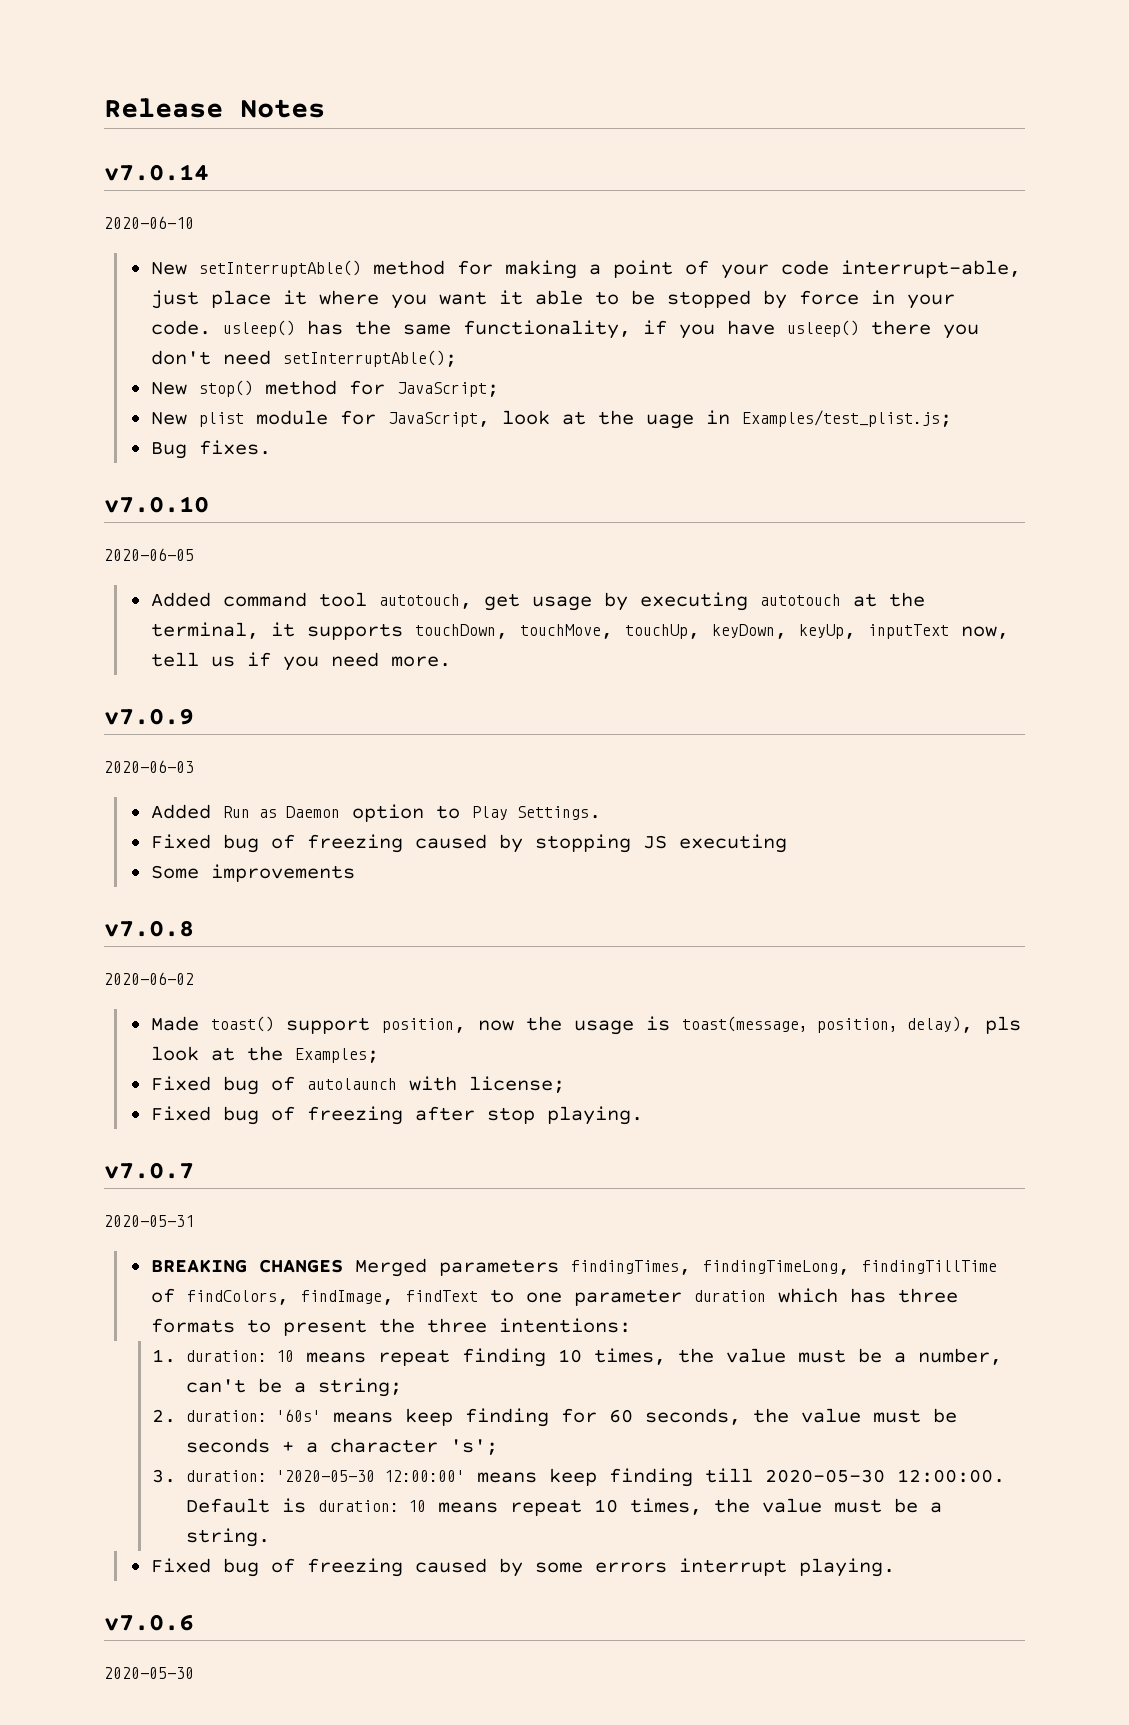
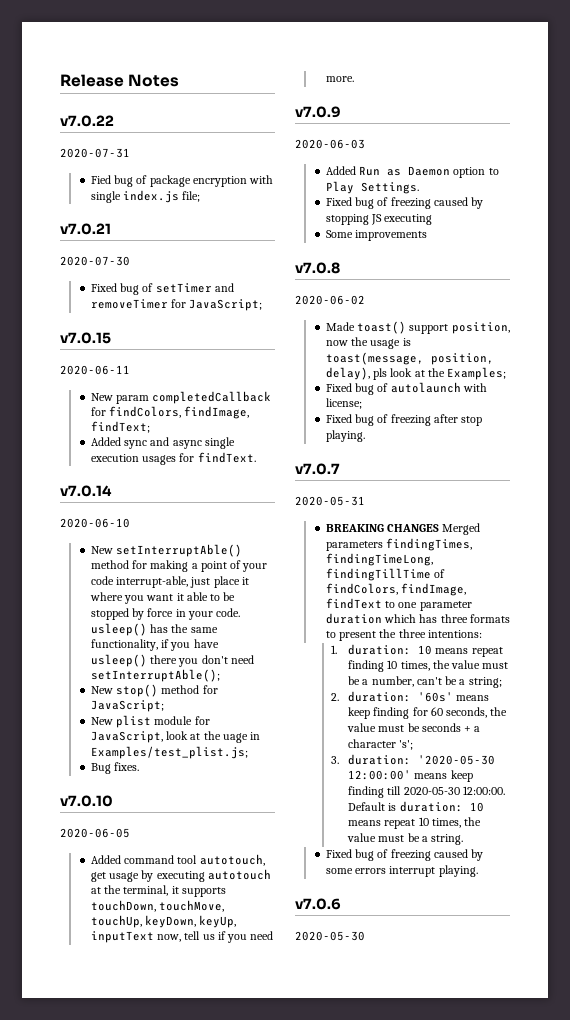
+ v7.0.22
+ 2020-07-31
+ Fied bug of package encryption with single index.js file;
+ v7.0.21
+ 2020-07-30
+ Fixed bug of setTimer and removeTimer for JavaScript;
+ v7.0.15
+ 2020-06-11
+ New param completedCallback for findColors, findImage, findText;
+ Added sync and async single execution usages for findText.

